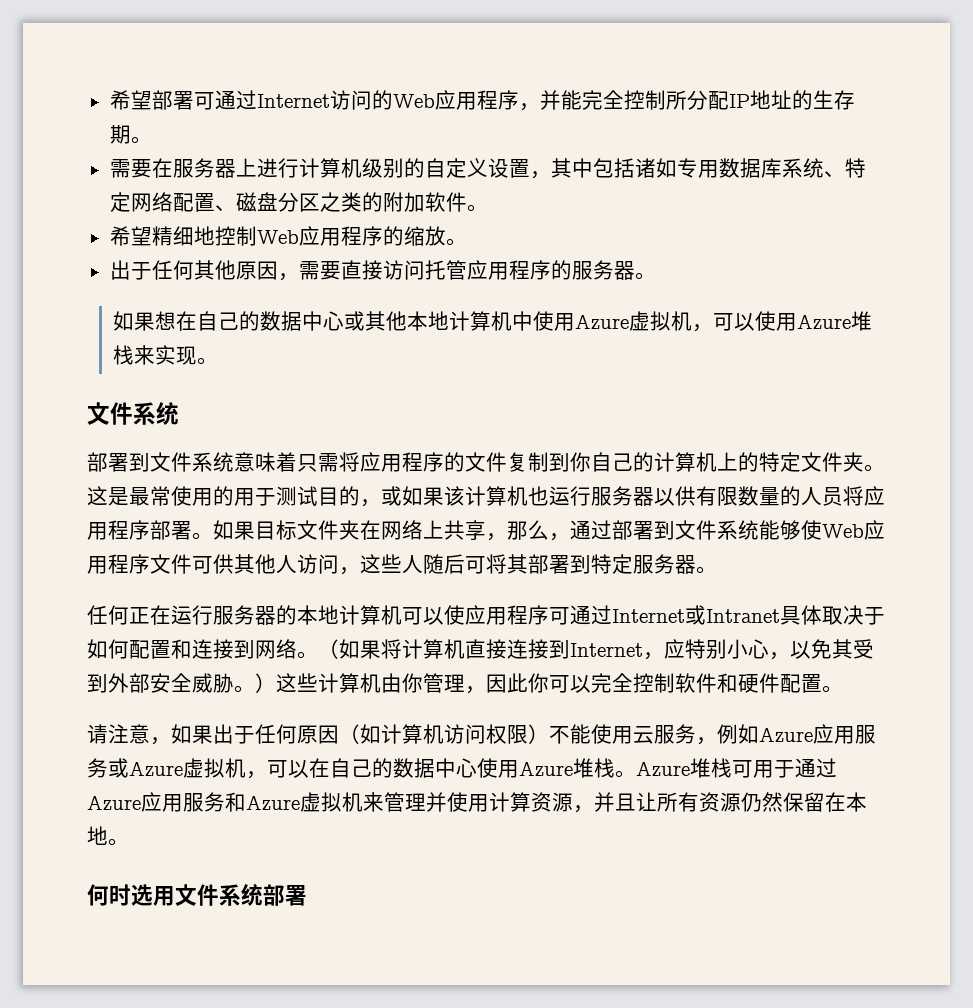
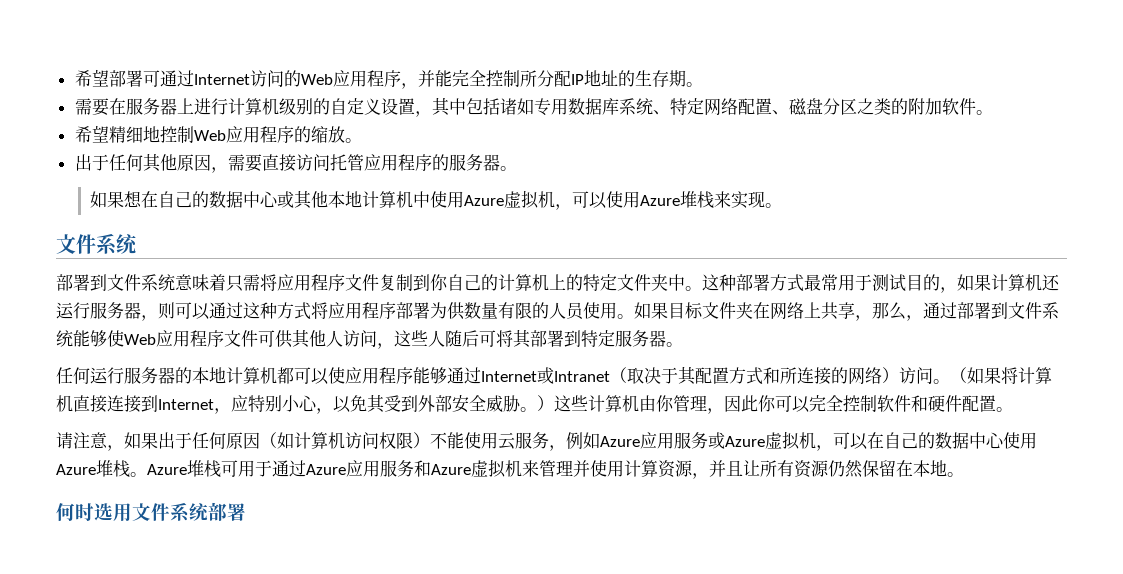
- 部署到文件系统意味着只需将应用程序的文件复制到你自己的计算机上的特定文件夹。这是最常使用的用于测试目的，或如果该计算机也运行服务器以供有限数量的人员将应用程序部署。
+ 部署到文件系统意味着只需将应用程序文件复制到你自己的计算机上的特定文件夹中。这种部署方式最常用于测试目的，如果计算机还运行服务器，则可以通过这种方式将应用程序部署为供数量有限的人员使用。
- 任何正在运行服务器的本地计算机可以使应用程序可通过Internet或Intranet具体取决于如何配置和连接到网络。
+ 任何运行服务器的本地计算机都可以使应用程序能够通过Internet或Intranet（取决于其配置方式和所连接的网络）访问。

